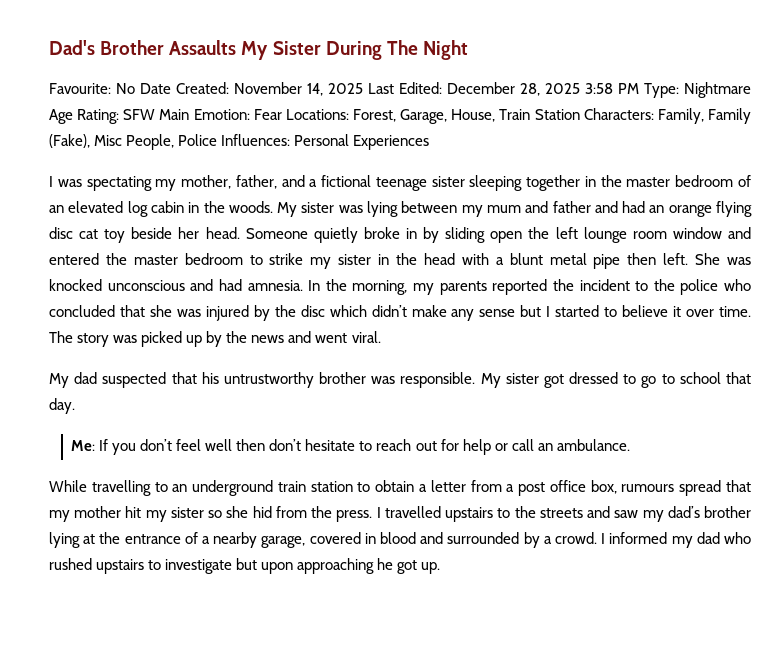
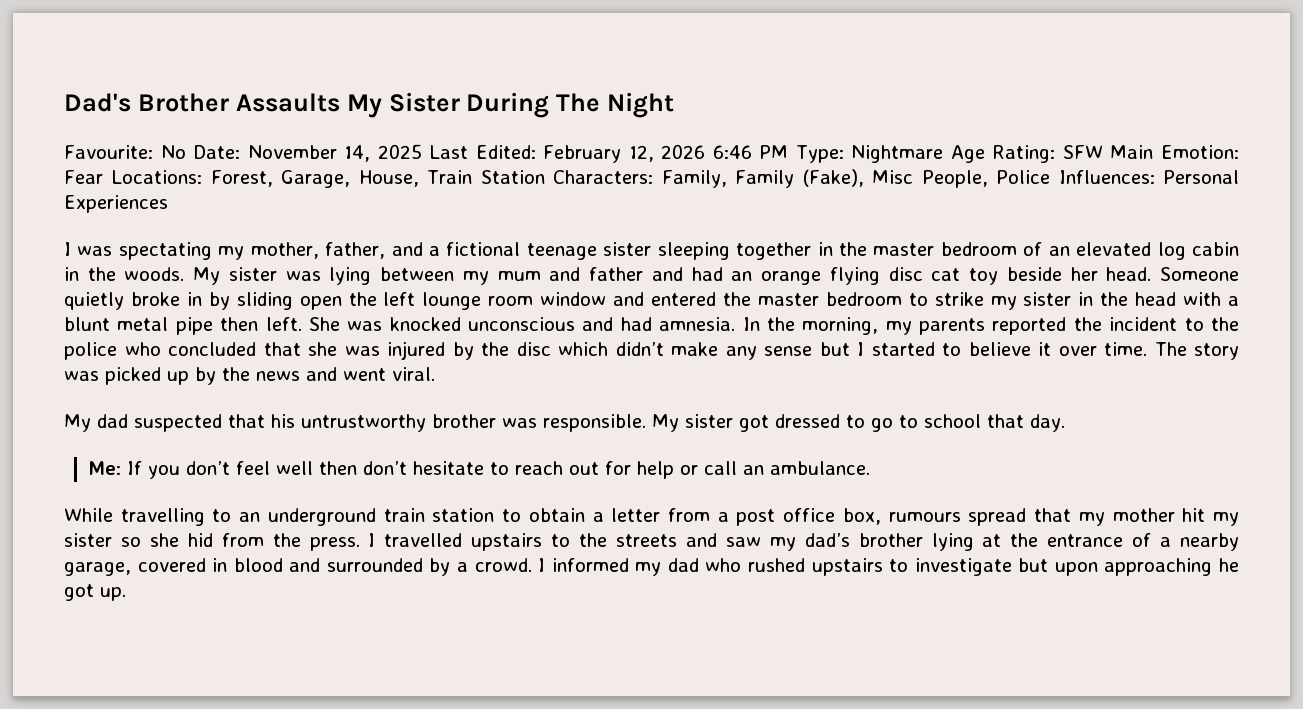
- Favourite: No Date Created: November 14, 2025 Last Edited: December 28, 2025 3:58 PM Type: Nightmare Age Rating: SFW Main Emotion: Fear Locations: Forest, Garage, House, Train Station Characters: Family, Family (Fake), Misc People, Police Influences: Personal Experiences
+ Favourite: No Date: November 14, 2025 Last Edited: February 12, 2026 6:46 PM Type: Nightmare Age Rating: SFW Main Emotion: Fear Locations: Forest, Garage, House, Train Station Characters: Family, Family (Fake), Misc People, Police Influences: Personal Experiences

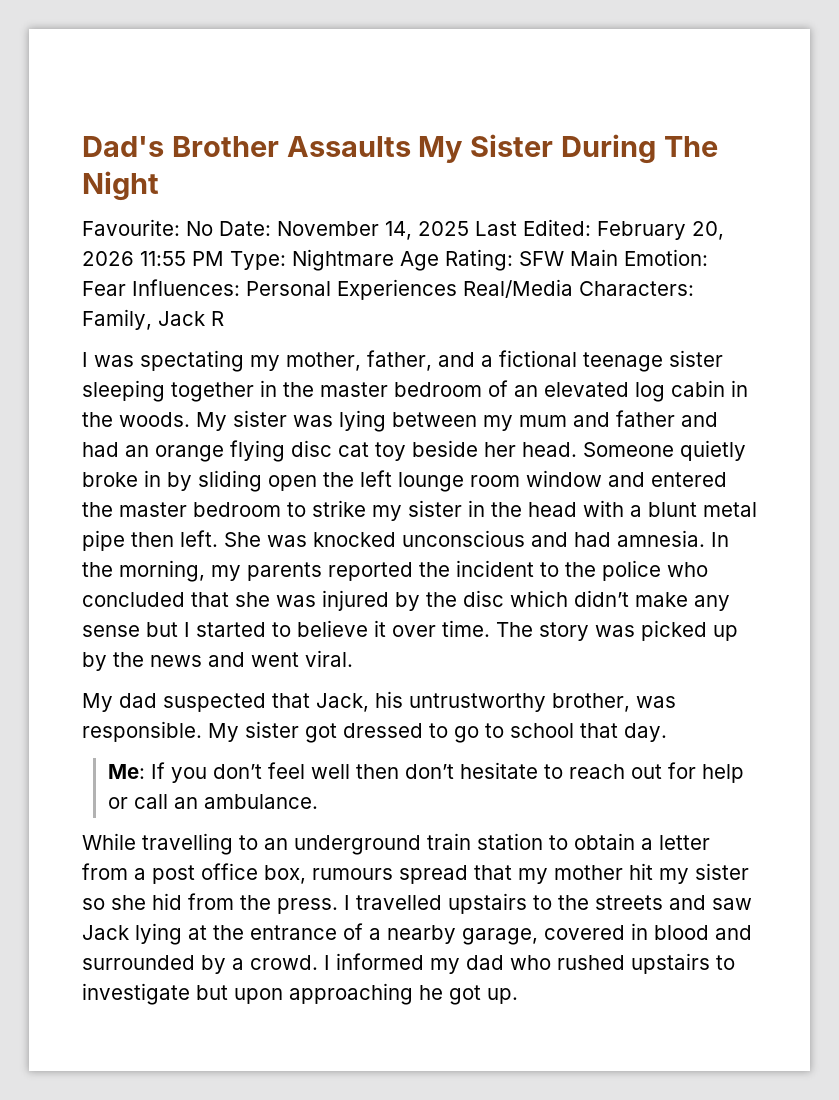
- Favourite: No Date: November 14, 2025 Last Edited: February 12, 2026 6:46 PM Type: Nightmare Age Rating: SFW Main Emotion: Fear Locations: Forest, Garage, House, Train Station Characters: Family, Family (Fake), Misc People, Police Influences: Personal Experiences
+ Favourite: No Date: November 14, 2025 Last Edited: February 20, 2026 11:55 PM Type: Nightmare Age Rating: SFW Main Emotion: Fear Influences: Personal Experiences Real/Media Characters: Family, Jack R
- My dad suspected that his untrustworthy brother was responsible.
+ My dad suspected that Jack, his untrustworthy brother, was responsible.
- I travelled upstairs to the streets and saw my dad’s brother lying at the entrance of a nearby garage, covered in blood and surrounded by a crowd.
+ I travelled upstairs to the streets and saw Jack lying at the entrance of a nearby garage, covered in blood and surrounded by a crowd.

